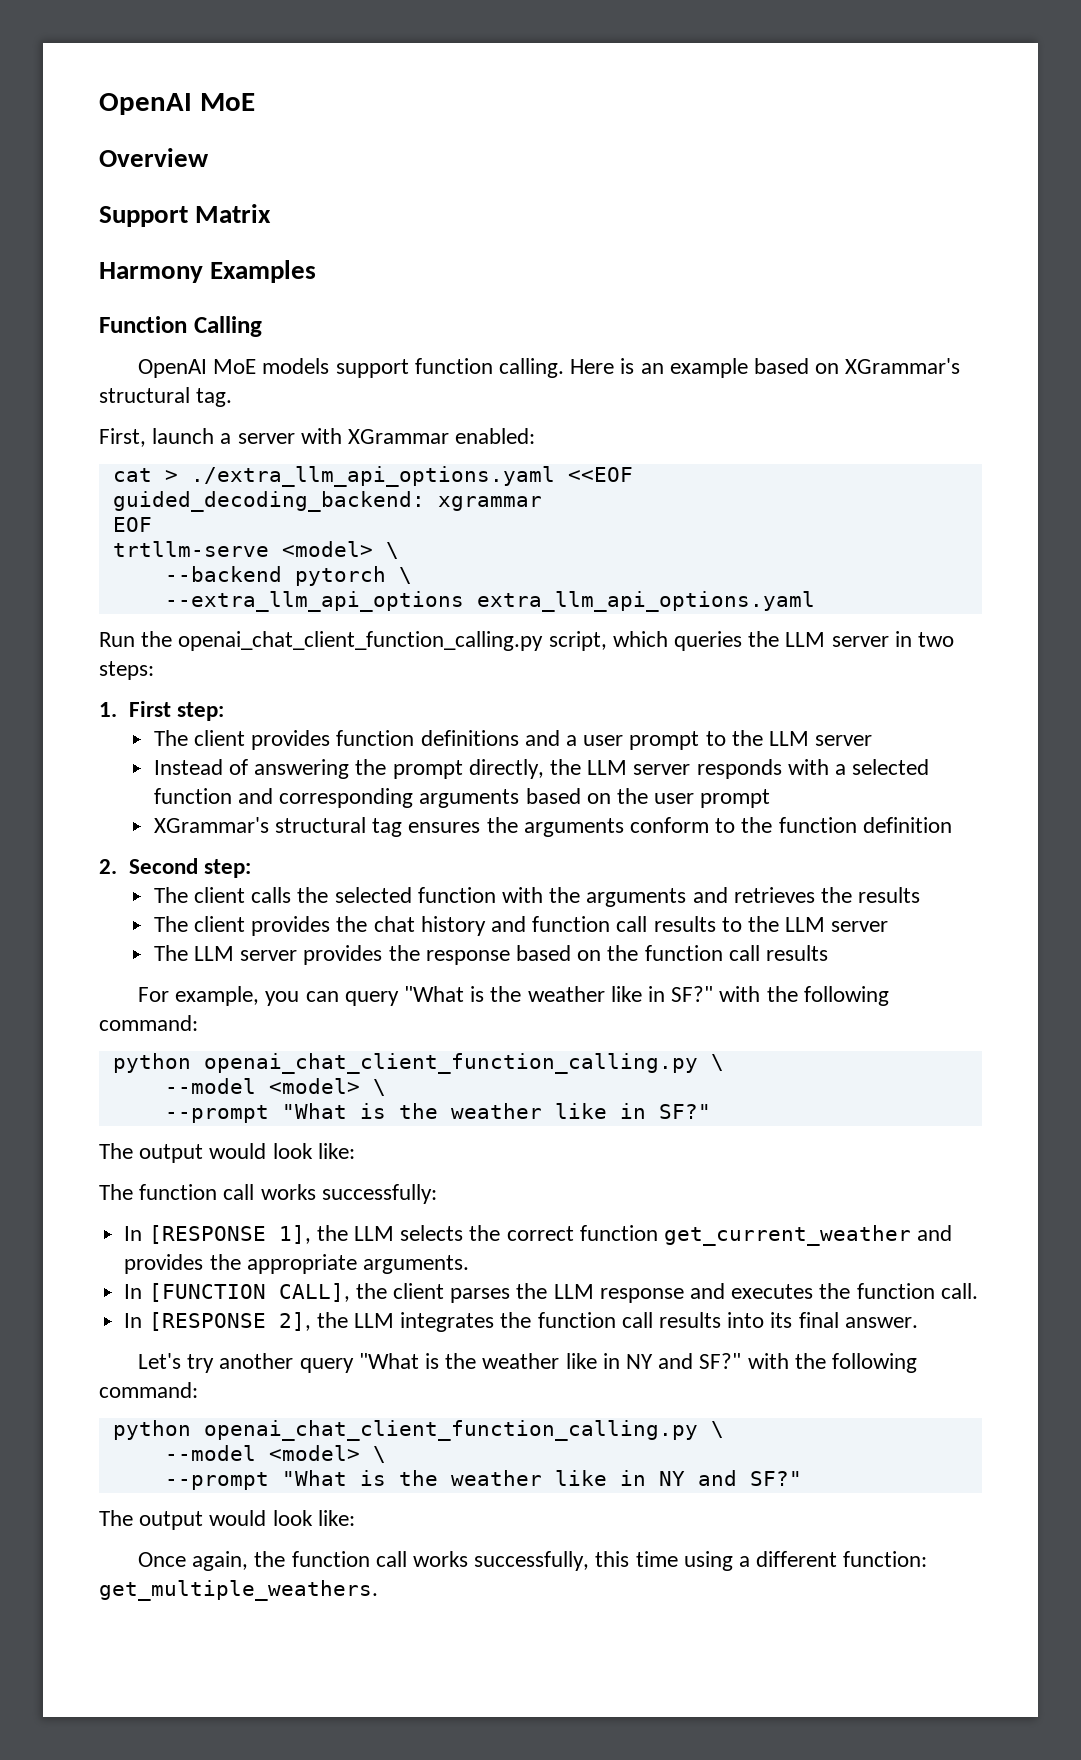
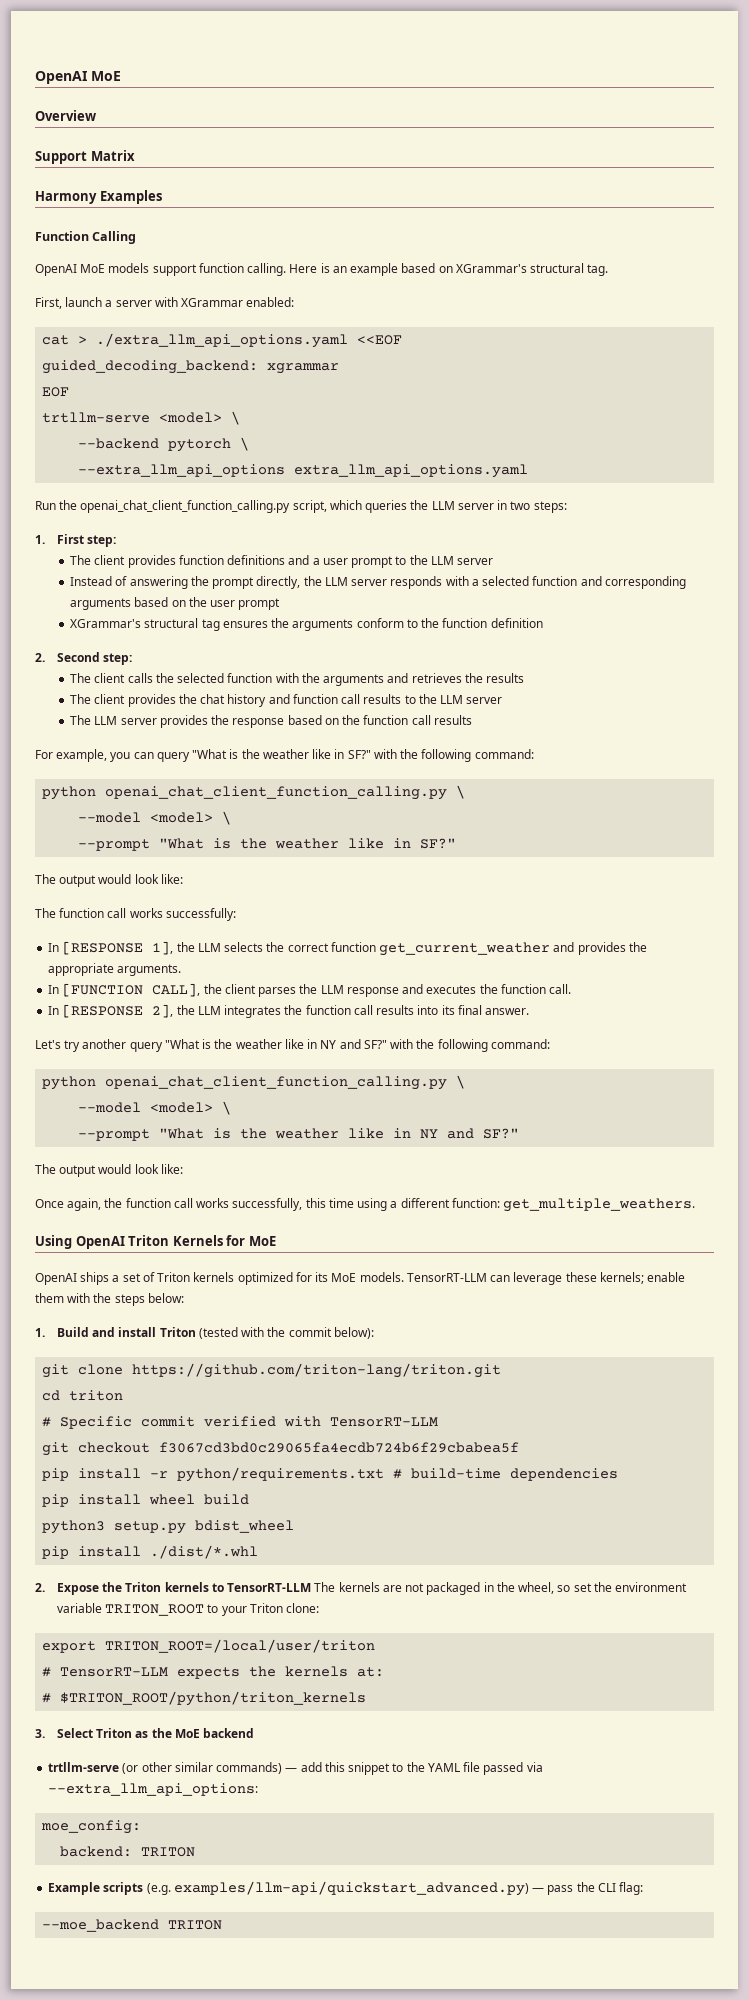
+ Using OpenAI Triton Kernels for MoE
+ OpenAI ships a set of Triton kernels optimized for its MoE models. TensorRT-LLM can leverage these kernels; enable them with the steps below:
+ 1. Build and install Triton (tested with the commit below):
+ git clone https://github.com/triton-lang/triton.git
+ cd triton
+ # Specific commit verified with TensorRT-LLM
+ git checkout f3067cd3bd0c29065fa4ecdb724b6f29cbabea5f
+ pip install -r python/requirements.txt # build-time dependencies
+ pip install wheel build
+ python3 setup.py bdist_wheel
+ pip install ./dist/*.whl
+ 2. Expose the Triton kernels to TensorRT-LLM The kernels are not packaged in the wheel, so set the environment variable TRITON_ROOT to your Triton clone:
+ export TRITON_ROOT=/local/user/triton
+ # TensorRT-LLM expects the kernels at:
+ # $TRITON_ROOT/python/triton_kernels
+ 3. Select Triton as the MoE backend
+ trtllm-serve (or other similar commands) — add this snippet to the YAML file passed via --extra_llm_api_options:
+ moe_config:
+ backend: TRITON
+ Example scripts (e.g. examples/llm-api/quickstart_advanced.py) — pass the CLI flag:
+ --moe_backend TRITON

